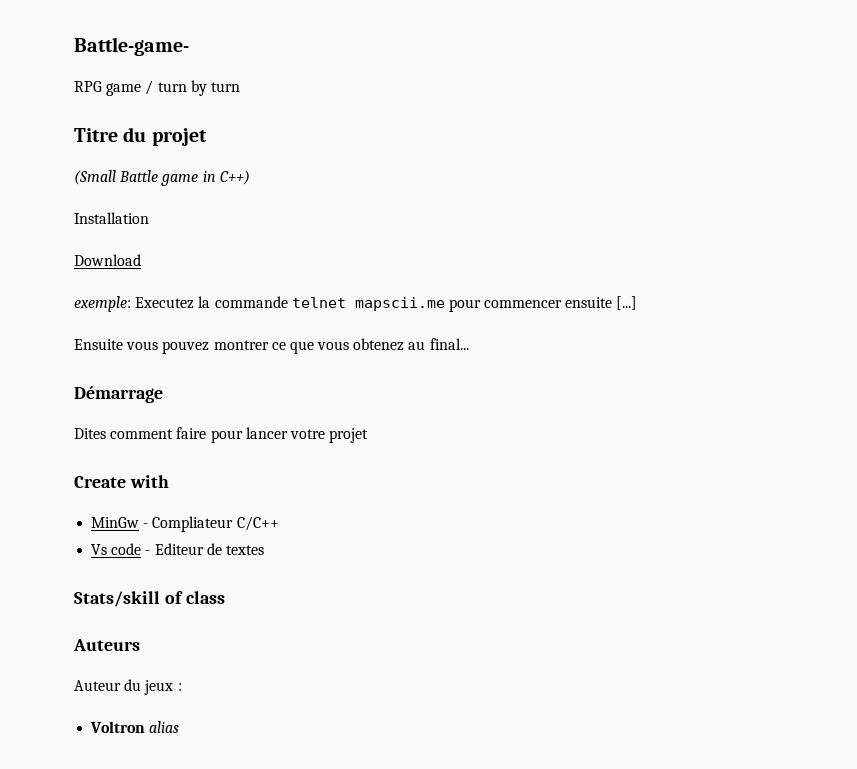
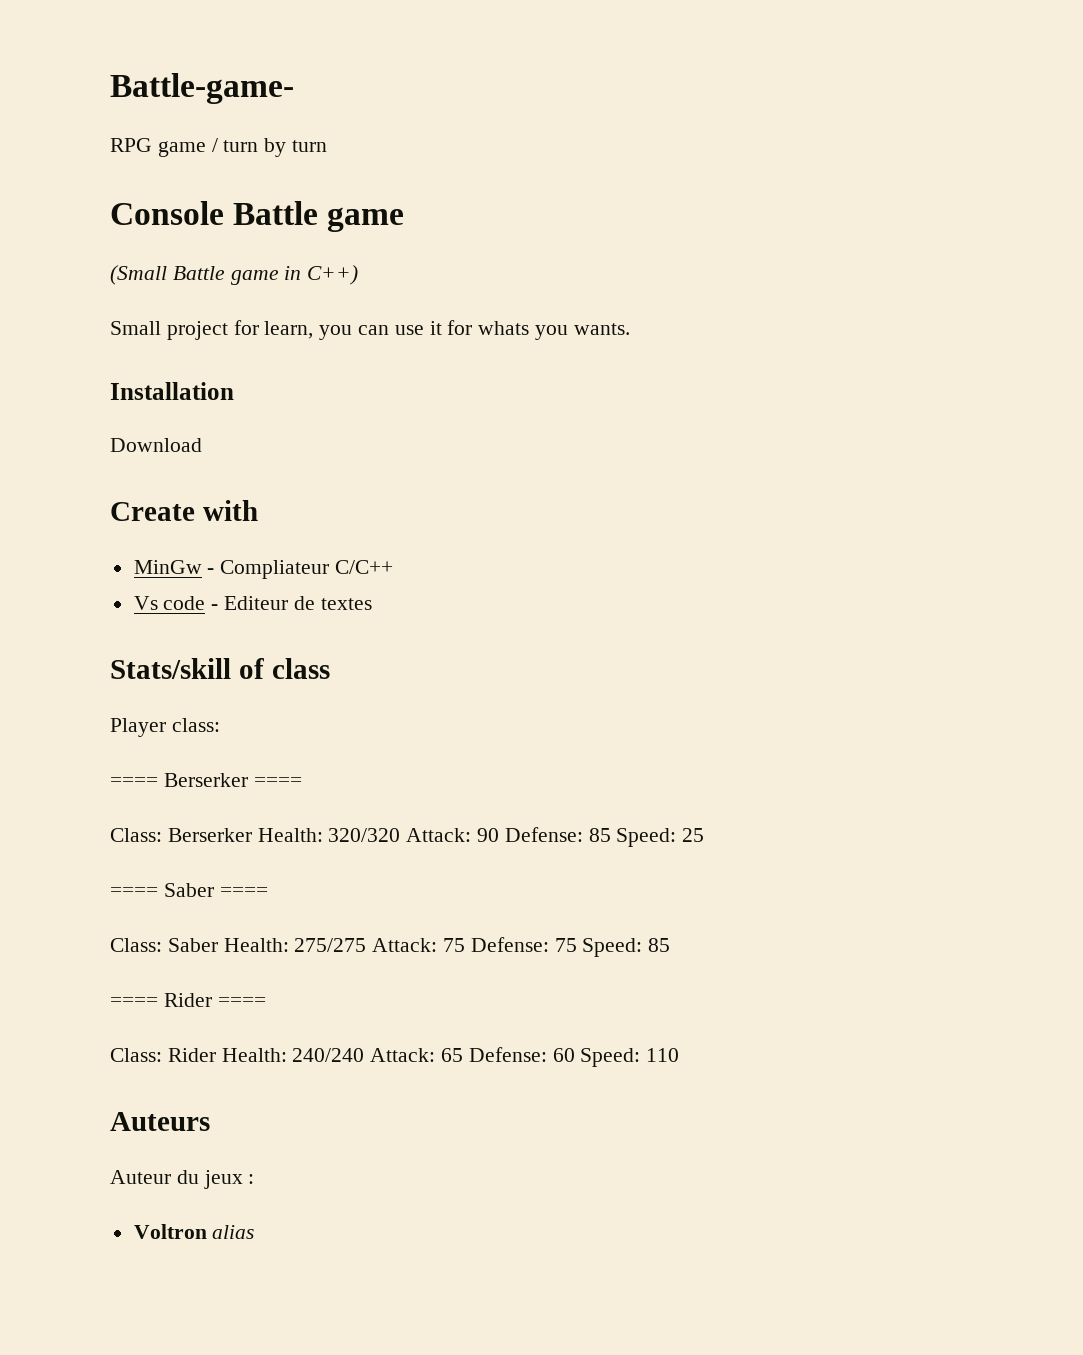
- Titre du projet
+ Console Battle game
+ Small project for learn, you can use it for whats you wants.
  Installation
  Download
- exemple: Executez la commande telnet mapscii.me pour commencer ensuite [...]
- Ensuite vous pouvez montrer ce que vous obtenez au final...
- Démarrage
- Dites comment faire pour lancer votre projet
+ Player class:
+ ==== Berserker ====
+ Class: Berserker Health: 320/320 Attack: 90 Defense: 85 Speed: 25
+ ==== Saber ====
+ Class: Saber Health: 275/275 Attack: 75 Defense: 75 Speed: 85
+ ==== Rider ====
+ Class: Rider Health: 240/240 Attack: 65 Defense: 60 Speed: 110

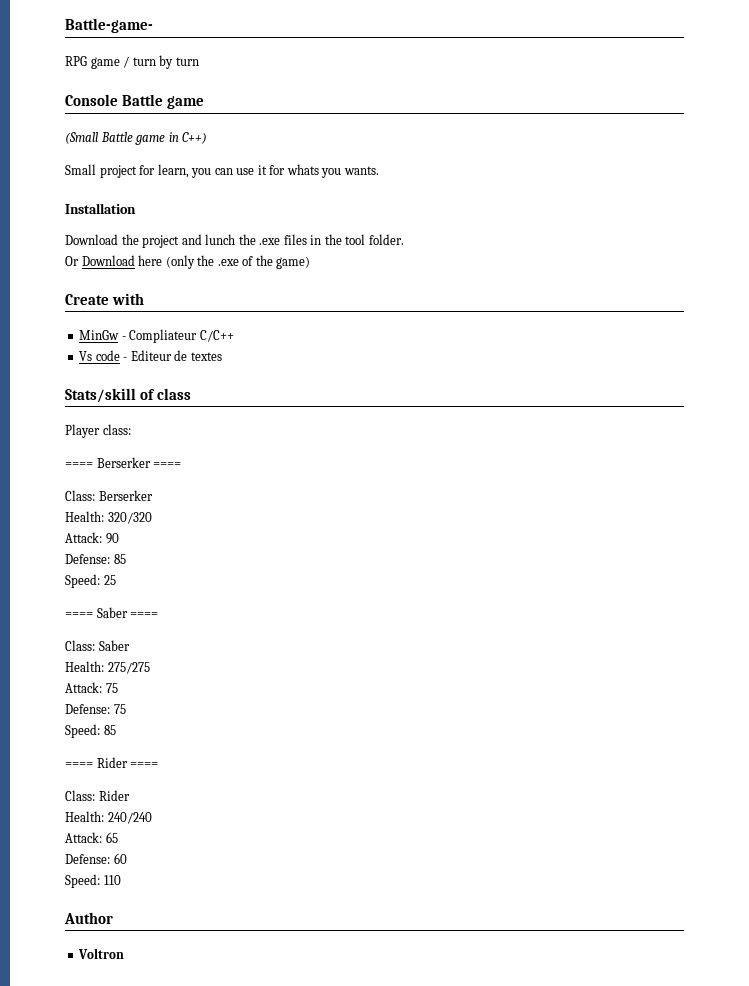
- Download
+ Download the project and lunch the .exe files in the tool folder.
+ Or Download here (only the .exe of the game)
- Class: Berserker Health: 320/320 Attack: 90 Defense: 85 Speed: 25
+ Class: Berserker
+ Health: 320/320
+ Attack: 90
+ Defense: 85
+ Speed: 25
- Class: Saber Health: 275/275 Attack: 75 Defense: 75 Speed: 85
+ Class: Saber
+ Health: 275/275
+ Attack: 75
+ Defense: 75
+ Speed: 85
- Class: Rider Health: 240/240 Attack: 65 Defense: 60 Speed: 110
+ Class: Rider
+ Health: 240/240
+ Attack: 65
+ Defense: 60
+ Speed: 110
- Auteurs
- Auteur du jeux :
+ Author
- Voltron alias
+ Voltron

